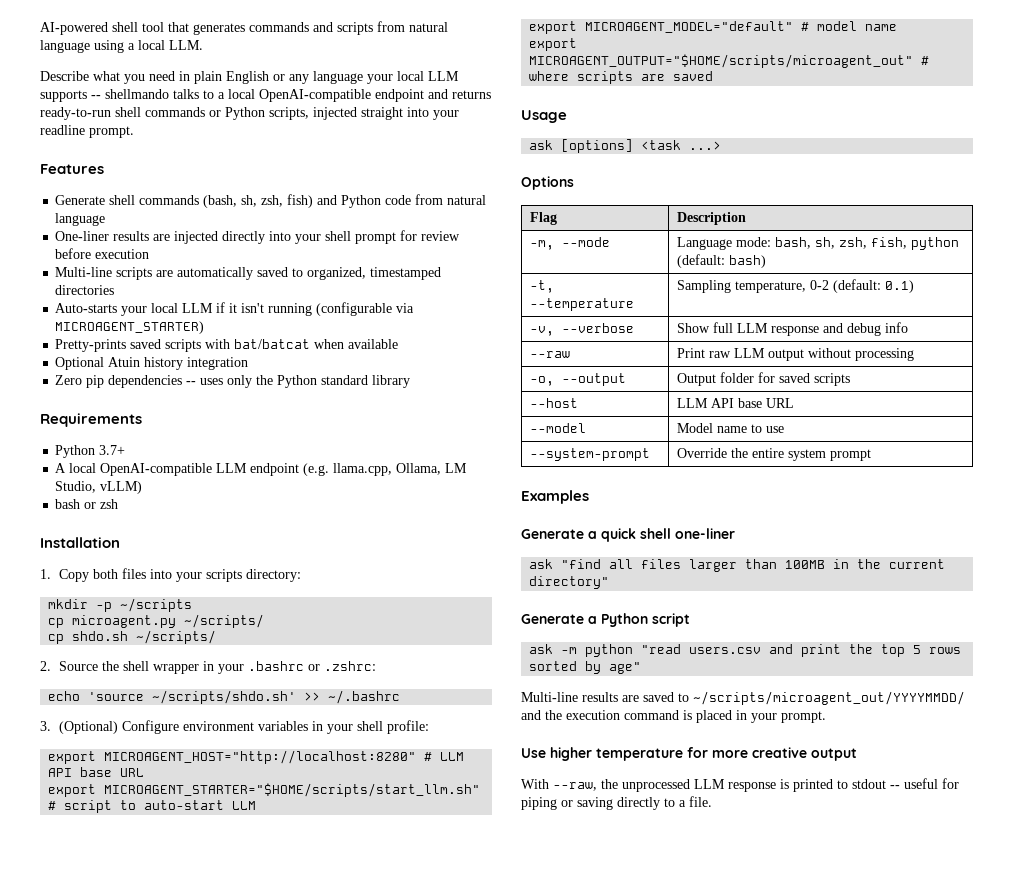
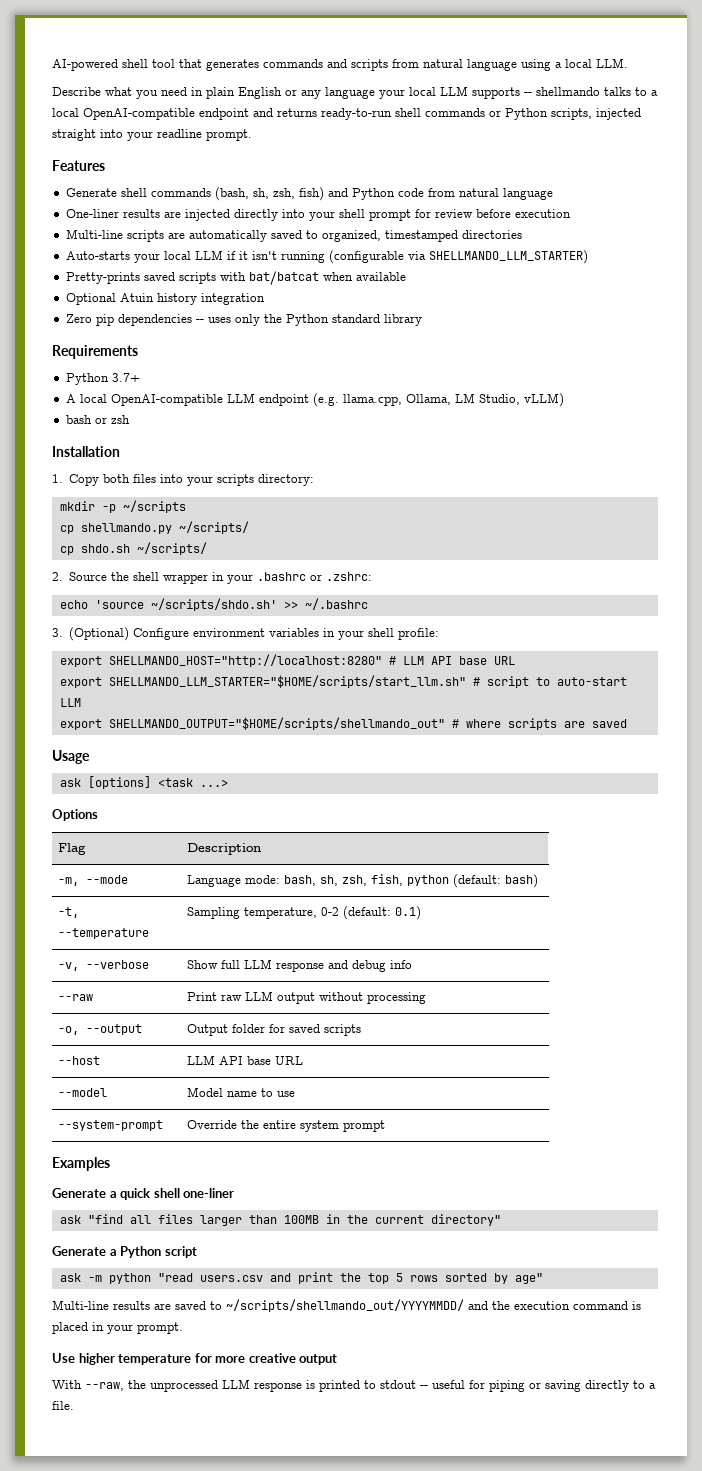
- Auto-starts your local LLM if it isn't running (configurable via MICROAGENT_STARTER)
+ Auto-starts your local LLM if it isn't running (configurable via SHELLMANDO_LLM_STARTER)
- cp microagent.py ~/scripts/
+ cp shellmando.py ~/scripts/
- export MICROAGENT_HOST="http://localhost:8280" # LLM API base URL
+ export SHELLMANDO_HOST="http://localhost:8280" # LLM API base URL
- export MICROAGENT_STARTER="$HOME/scripts/start_llm.sh" # script to auto-start LLM
+ export SHELLMANDO_LLM_STARTER="$HOME/scripts/start_llm.sh" # script to auto-start LLM
- export MICROAGENT_MODEL="default" # model name
- export MICROAGENT_OUTPUT="$HOME/scripts/microagent_out" # where scripts are saved
+ export SHELLMANDO_OUTPUT="$HOME/scripts/shellmando_out" # where scripts are saved
- Multi-line results are saved to ~/scripts/microagent_out/YYYYMMDD/ and the execution command is placed in your prompt.
+ Multi-line results are saved to ~/scripts/shellmando_out/YYYYMMDD/ and the execution command is placed in your prompt.

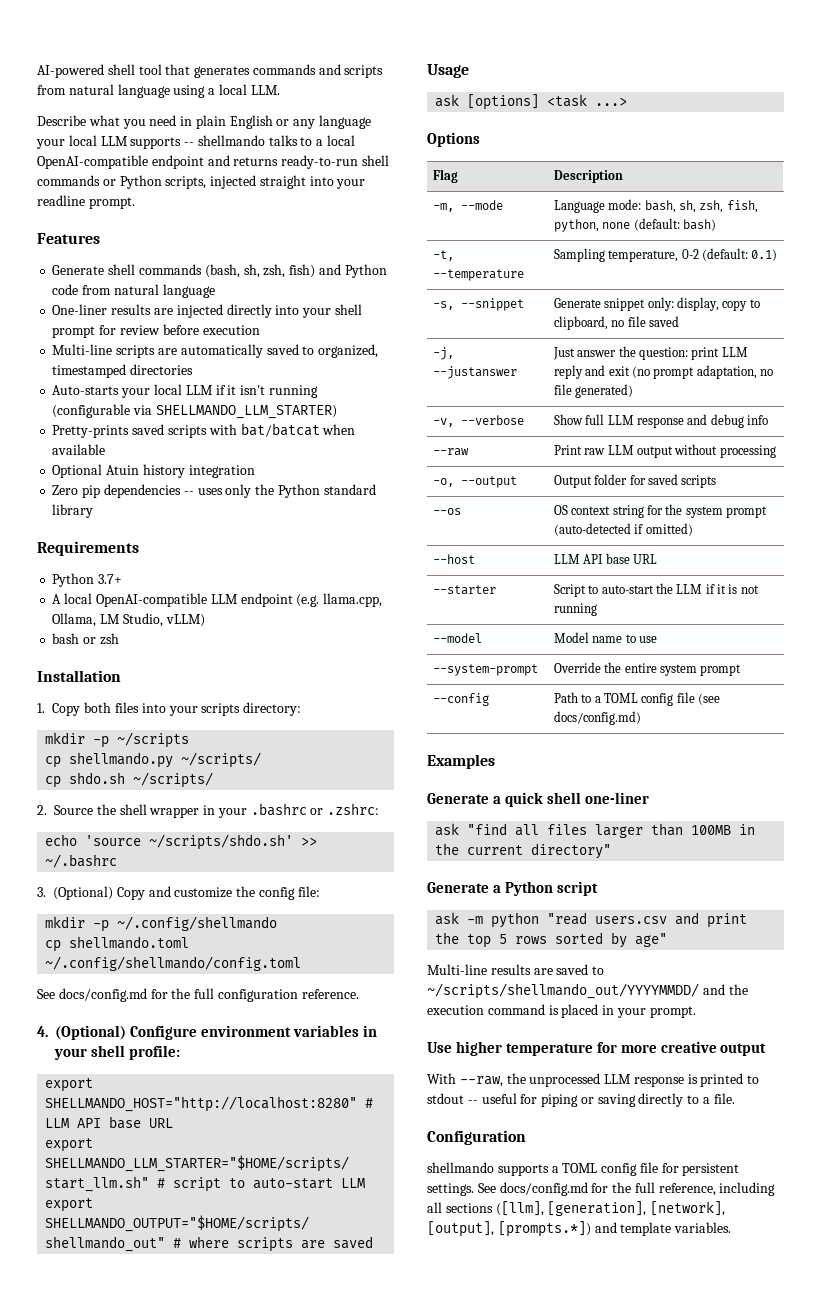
- 3. (Optional) Configure environment variables in your shell profile:
+ 3. (Optional) Copy and customize the config file:
+ mkdir -p ~/.config/shellmando
+ cp shellmando.toml ~/.config/shellmando/config.toml
+ See docs/config.md for the full configuration reference.
+ 4. (Optional) Configure environment variables in your shell profile:
- -m, --mode | Language mode: bash, sh, zsh, fish, python (default: bash)
+ -m, --mode | Language mode: bash, sh, zsh, fish, python, none (default: bash)
+ -s, --snippet | Generate snippet only: display, copy to clipboard, no file saved
+ -j, --justanswer | Just answer the question: print LLM reply and exit (no prompt adaptation, no file generated)
+ --os | OS context string for the system prompt (auto-detected if omitted)
+ --starter | Script to auto-start the LLM if it is not running
+ --config | Path to a TOML config file (see docs/config.md)
+ Configuration
+ shellmando supports a TOML config file for persistent settings. See docs/config.md for the full reference, including all sections ([llm], [generation], [network], [output], [prompts.*]) and template variables.

